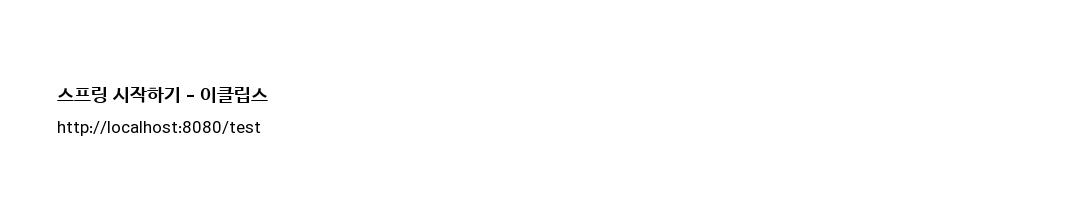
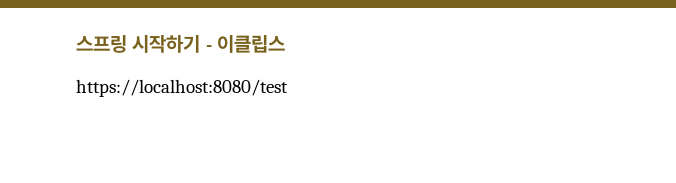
- http://localhost:8080/test
+ https://localhost:8080/test

